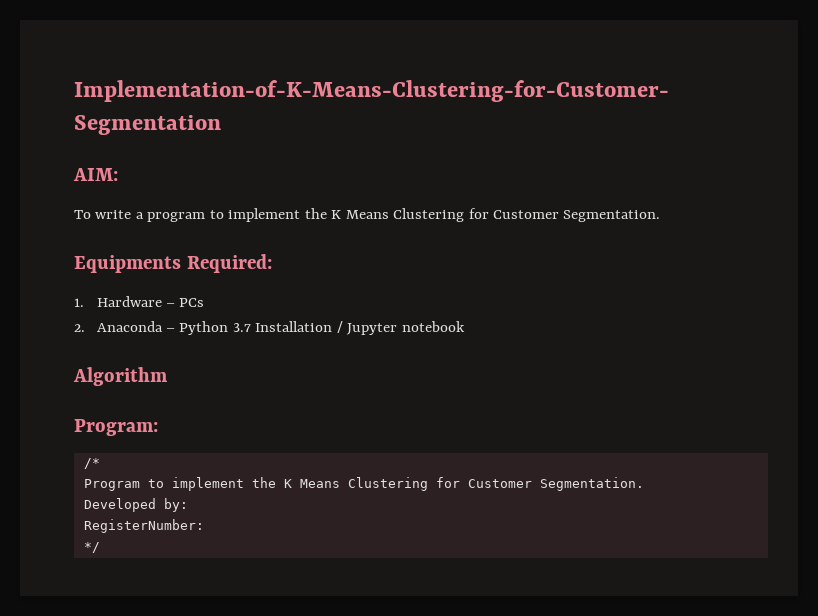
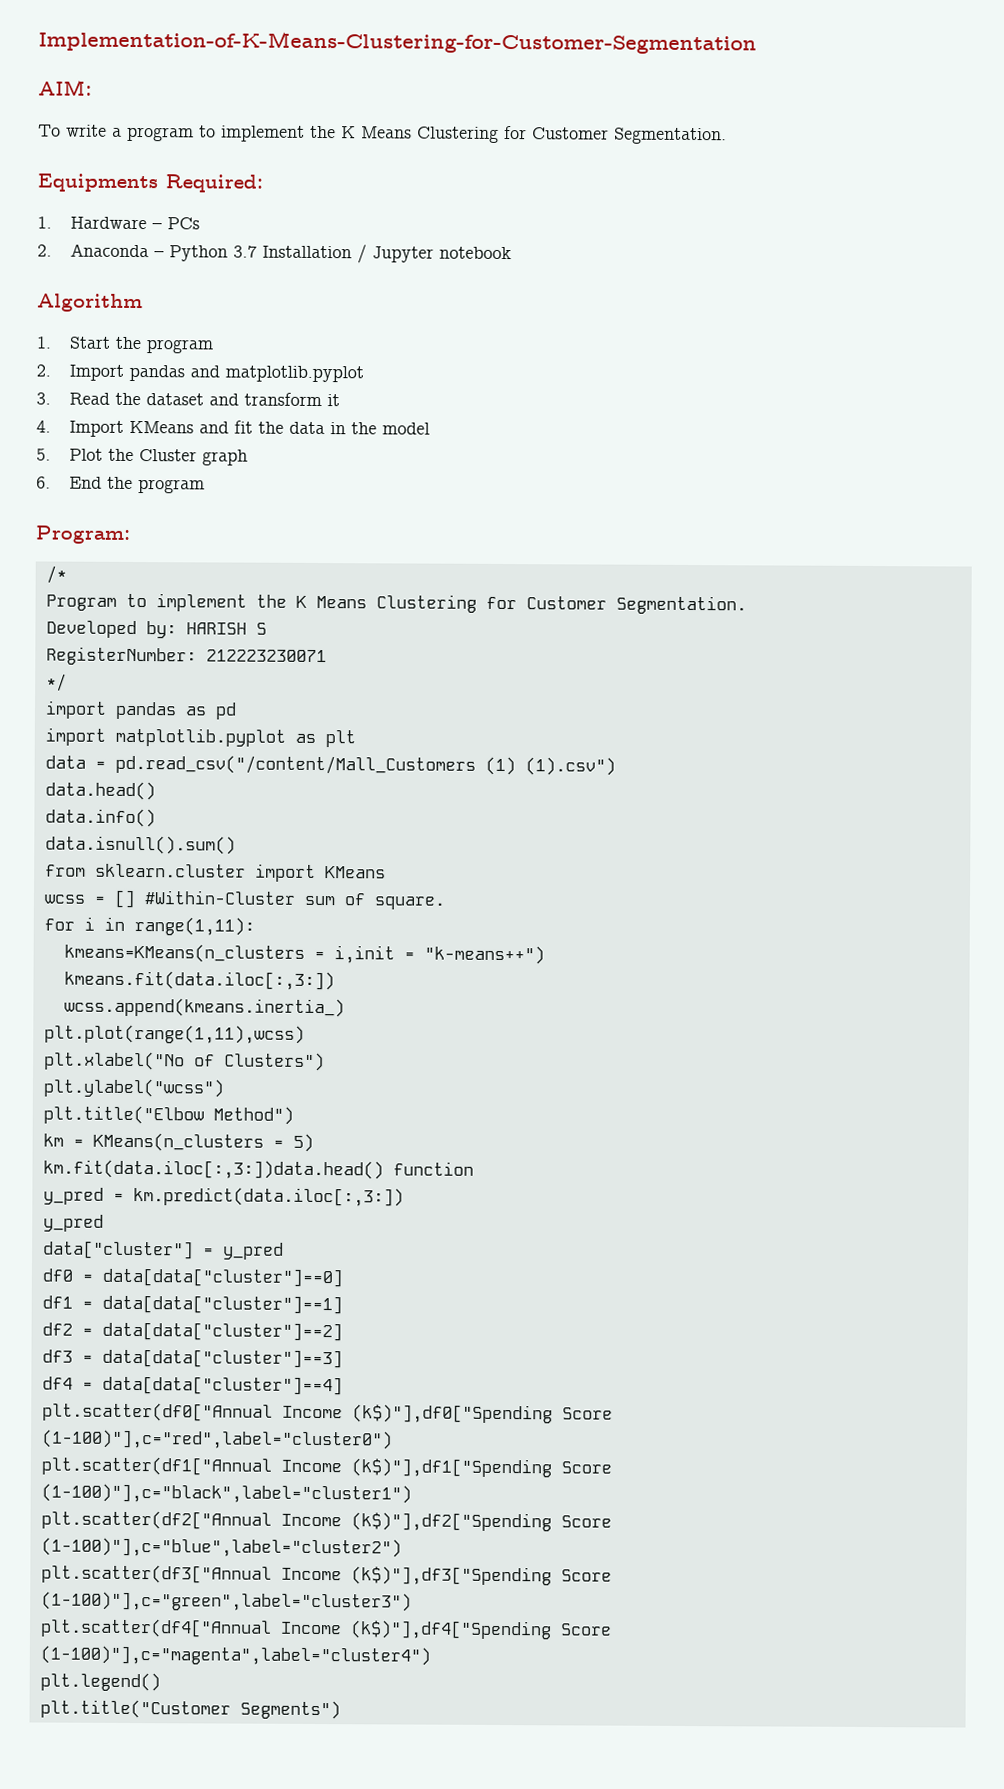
+ 1. Start the program
+ 2. Import pandas and matplotlib.pyplot
+ 3. Read the dataset and transform it
+ 4. Import KMeans and fit the data in the model
+ 5. Plot the Cluster graph
+ 6. End the program
- Developed by:
+ Developed by: HARISH S
- RegisterNumber:
+ RegisterNumber: 212223230071
+ import pandas as pd
+ import matplotlib.pyplot as plt
+ data = pd.read_csv("/content/Mall_Customers (1) (1).csv")
+ data.head()
+ data.info()
+ data.isnull().sum()
+ from sklearn.cluster import KMeans
+ wcss = [] #Within-Cluster sum of square.
+ for i in range(1,11):
+ kmeans=KMeans(n_clusters = i,init = "k-means++")
+ kmeans.fit(data.iloc[:,3:])
+ wcss.append(kmeans.inertia_)
+ plt.plot(range(1,11),wcss)
+ plt.xlabel("No of Clusters")
+ plt.ylabel("wcss")
+ plt.title("Elbow Method")
+ km = KMeans(n_clusters = 5)
+ km.fit(data.iloc[:,3:])data.head() function
+ y_pred = km.predict(data.iloc[:,3:])
+ y_pred
+ data["cluster"] = y_pred
+ df0 = data[data["cluster"]==0]
+ df1 = data[data["cluster"]==1]
+ df2 = data[data["cluster"]==2]
+ df3 = data[data["cluster"]==3]
+ df4 = data[data["cluster"]==4]
+ plt.scatter(df0["Annual Income (k$)"],df0["Spending Score (1-100)"],c="red",label="cluster0")
+ plt.scatter(df1["Annual Income (k$)"],df1["Spending Score (1-100)"],c="black",label="cluster1")
+ plt.scatter(df2["Annual Income (k$)"],df2["Spending Score (1-100)"],c="blue",label="cluster2")
+ plt.scatter(df3["Annual Income (k$)"],df3["Spending Score (1-100)"],c="green",label="cluster3")
+ plt.scatter(df4["Annual Income (k$)"],df4["Spending Score (1-100)"],c="magenta",label="cluster4")
+ plt.legend()
+ plt.title("Customer Segments")

